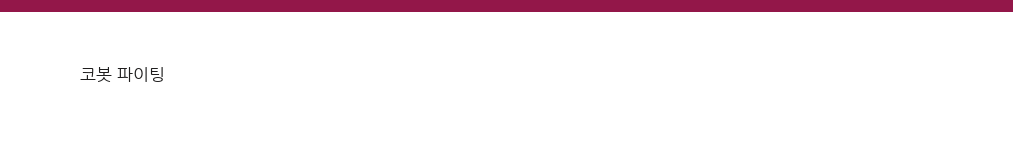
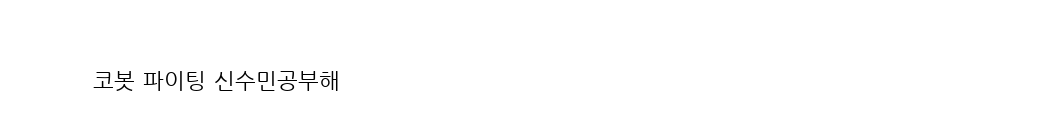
- 코봇 파이팅
+ 코봇 파이팅 신수민공부해

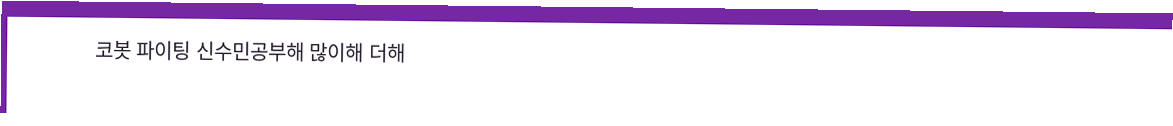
- 코봇 파이팅 신수민공부해
+ 코봇 파이팅 신수민공부해 많이해 더해

